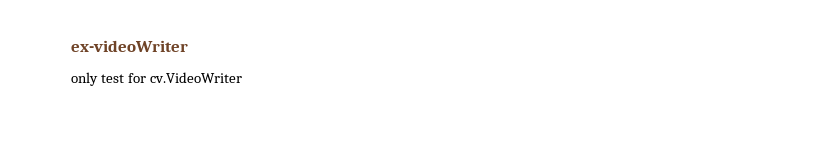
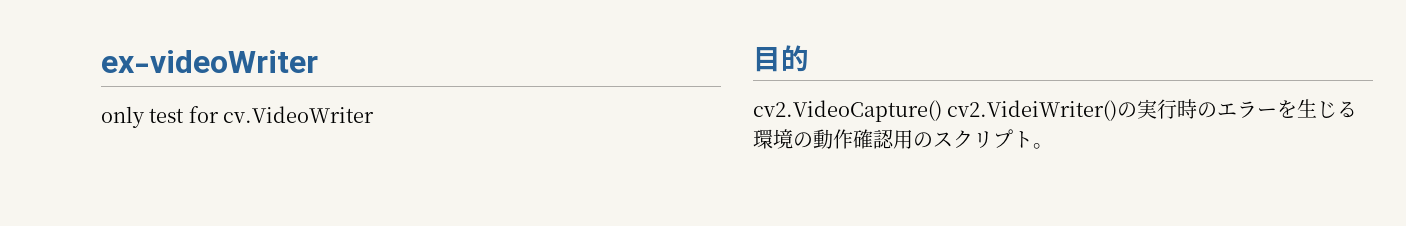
+ 目的
+ cv2.VideoCapture() cv2.VideiWriter()の実行時のエラーを生じる環境の動作確認用のスクリプト。

